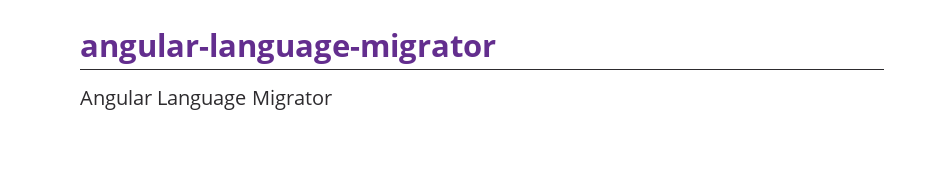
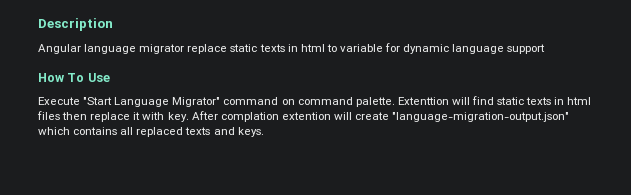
- angular-language-migrator
+ Description
- Angular Language Migrator
+ Angular language migrator replace static texts in html to variable for dynamic language support
+ How To Use
+ Execute "Start Language Migrator" command on command palette. Extenttion will find static texts in html files then replace it with key. After complation extention will create "language-migration-output.json" which contains all replaced texts and keys.

